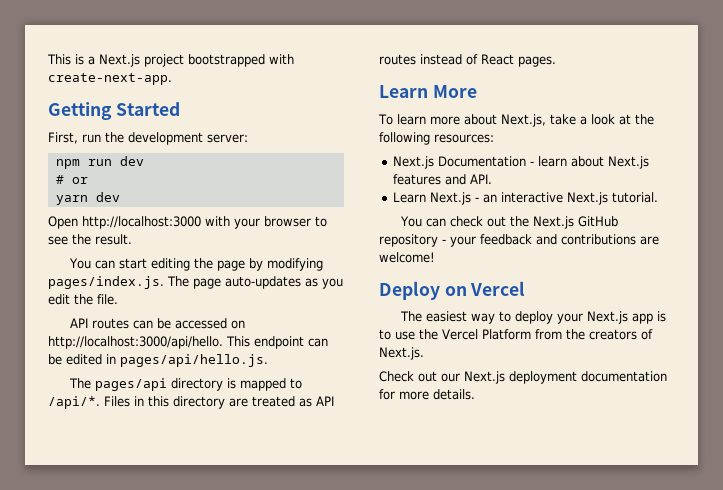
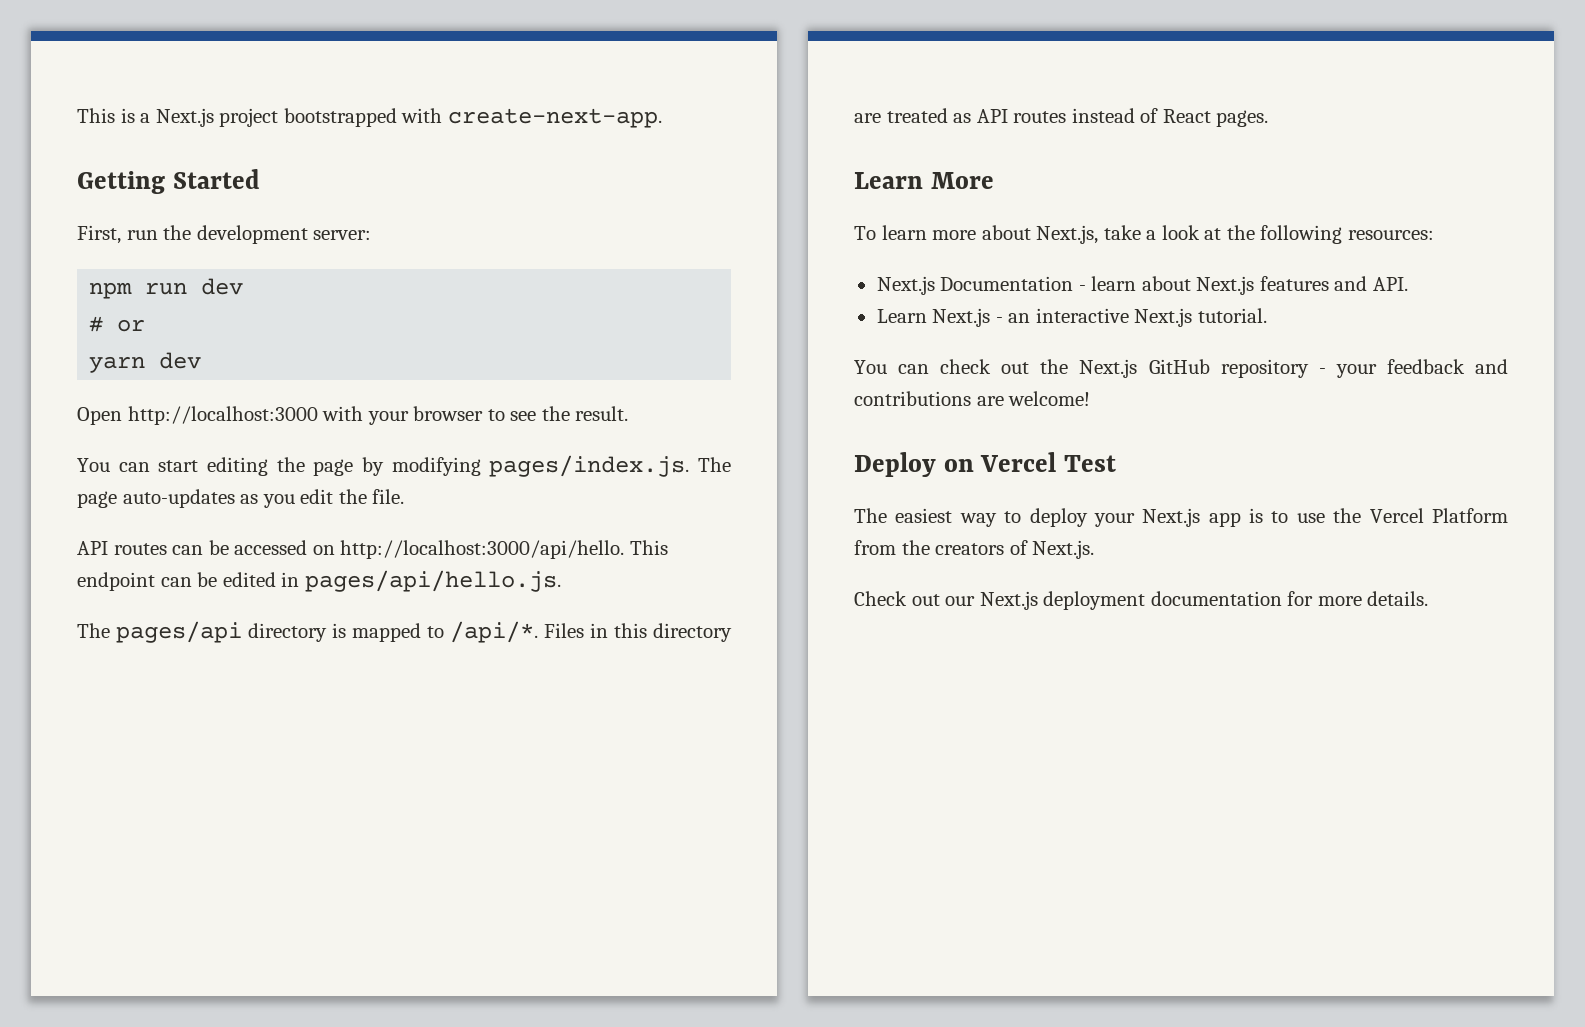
- Deploy on Vercel
+ Deploy on Vercel Test

